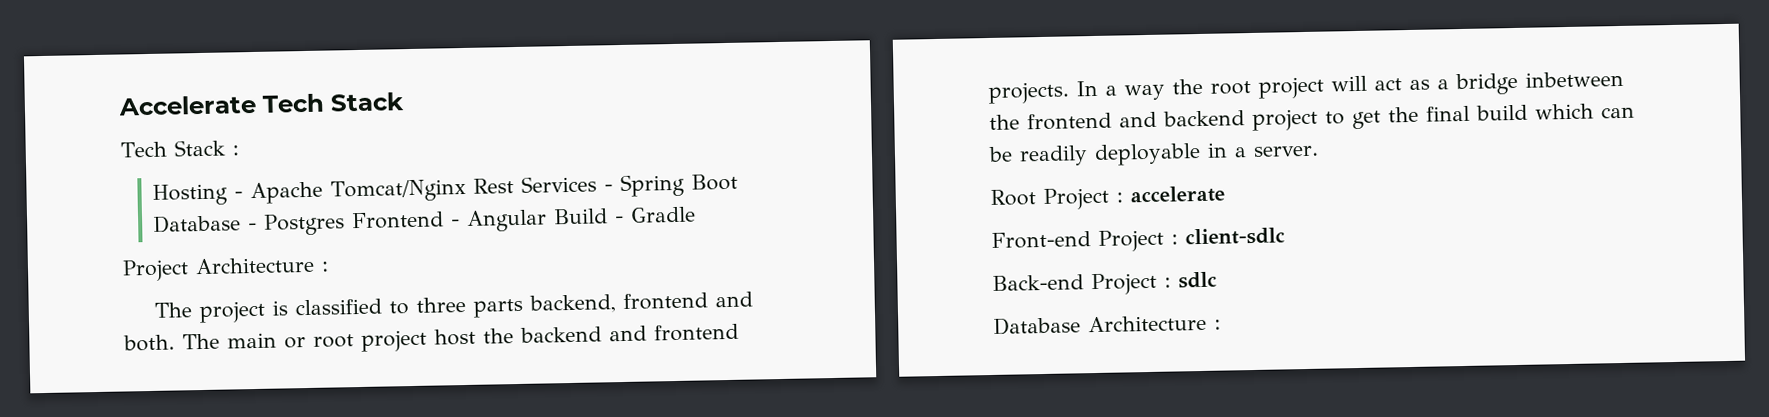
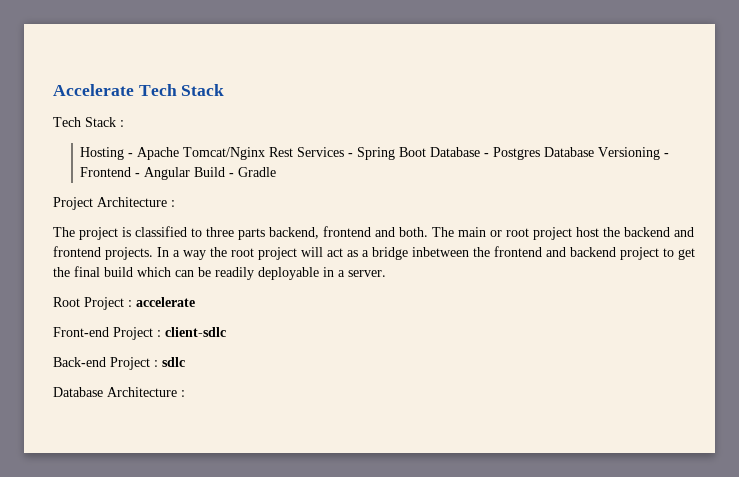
- Hosting - Apache Tomcat/Nginx Rest Services - Spring Boot Database - Postgres Frontend - Angular Build - Gradle
+ Hosting - Apache Tomcat/Nginx Rest Services - Spring Boot Database - Postgres Database Versioning - Frontend - Angular Build - Gradle

